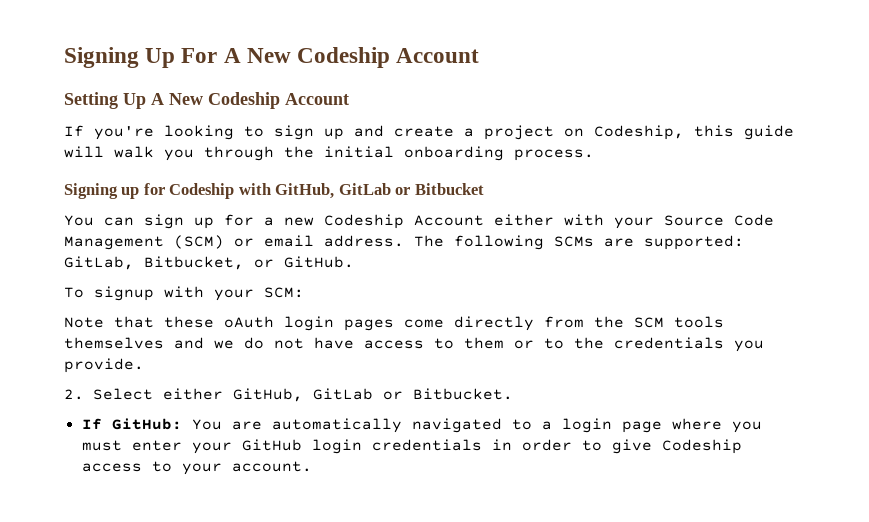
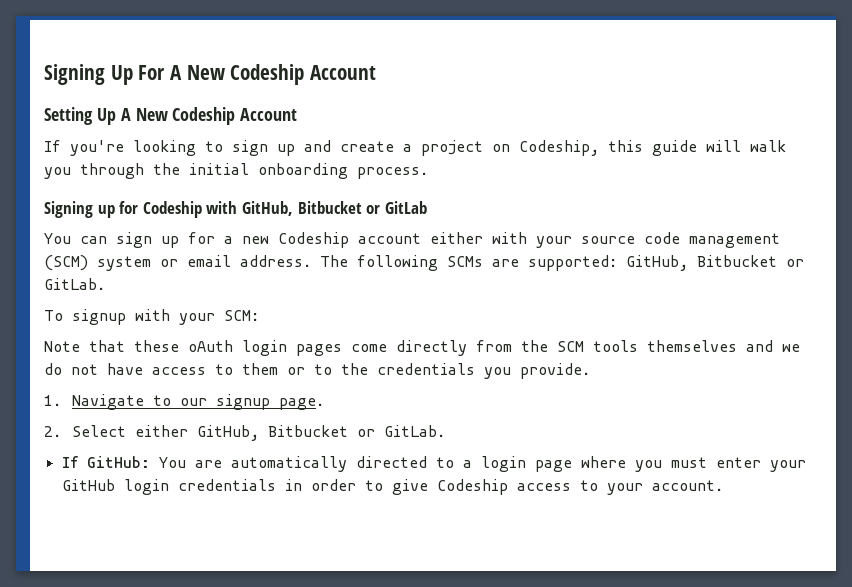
- Signing up for Codeship with GitHub, GitLab or Bitbucket
+ Signing up for Codeship with GitHub, Bitbucket or GitLab
- You can sign up for a new Codeship Account either with your Source Code Management (SCM) or email address.
+ You can sign up for a new Codeship account either with your source code management (SCM) system or email address.
- The following SCMs are supported: GitLab, Bitbucket, or GitHub.
+ The following SCMs are supported: GitHub, Bitbucket or GitLab.
- 2. Select either GitHub, GitLab or Bitbucket.
+ 1. Navigate to our signup page.
+ 2. Select either GitHub, Bitbucket or GitLab.
- If GitHub: You are automatically navigated to a login page where you must enter your GitHub login credentials in order to give Codeship access to your account.
+ If GitHub: You are automatically directed to a login page where you must enter your GitHub login credentials in order to give Codeship access to your account.

